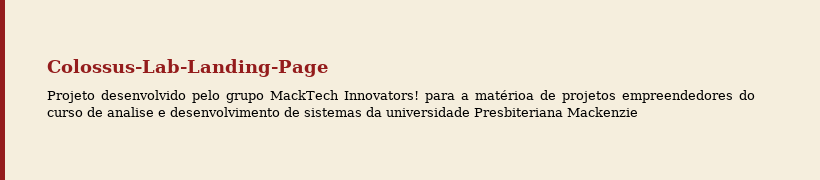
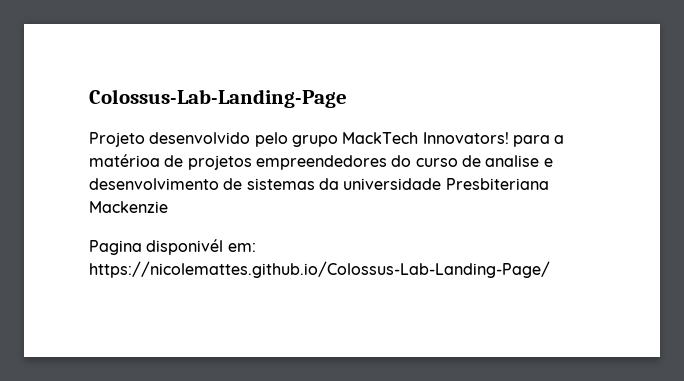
+ Pagina disponivél em: https://nicolemattes.github.io/Colossus-Lab-Landing-Page/

